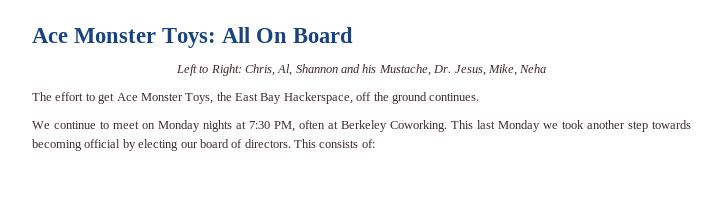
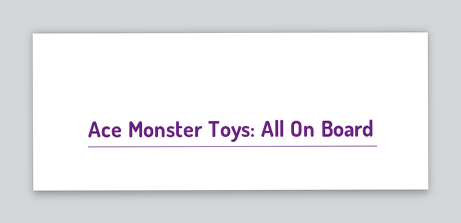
- Left to Right: Chris, Al, Shannon and his Mustache, Dr. Jesus, Mike, Neha
- The effort to get Ace Monster Toys, the East Bay Hackerspace, off the ground continues.
- We continue to meet on Monday nights at 7:30 PM, often at Berkeley Coworking. This last Monday we took another step towards becoming official by electing our board of directors. This consists of:

